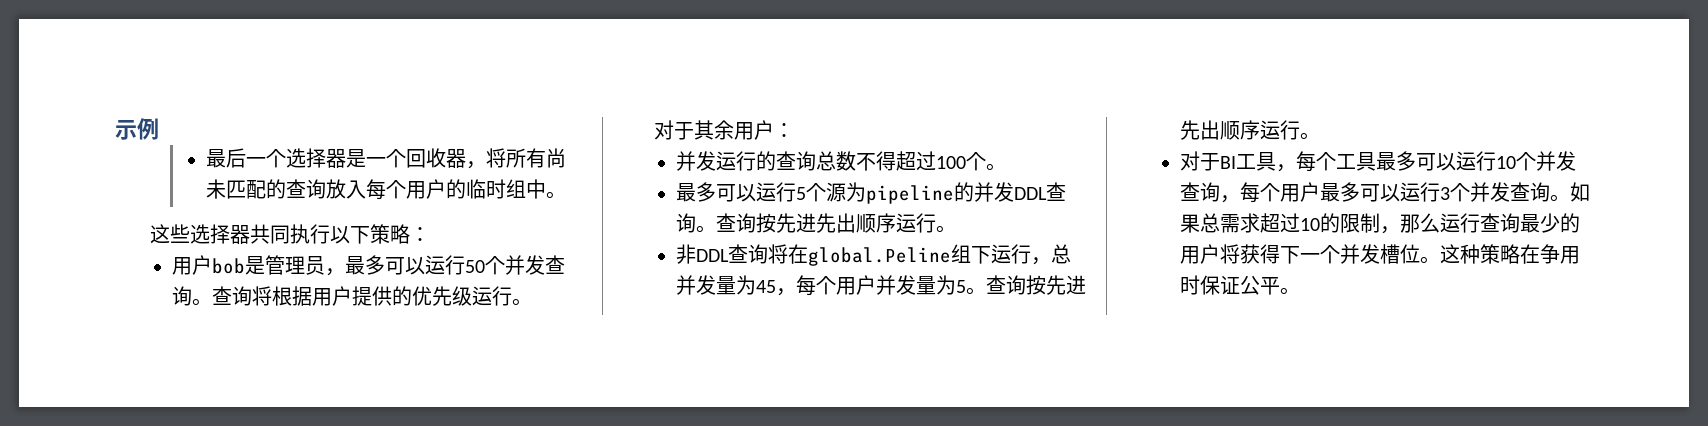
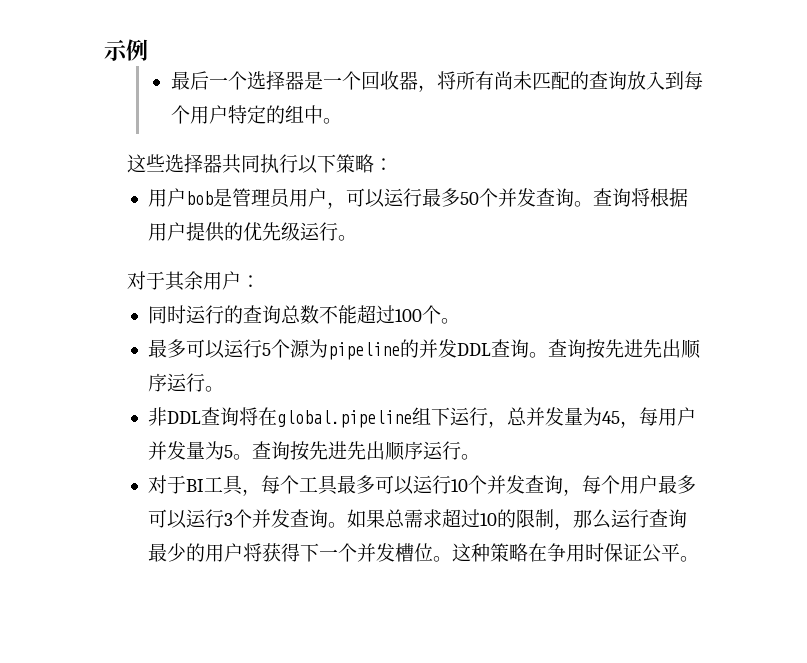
- 最后一个选择器是一个回收器，将所有尚未匹配的查询放入每个用户的临时组中。
+ 最后一个选择器是一个回收器，将所有尚未匹配的查询放入到每个用户特定的组中。
- 用户bob是管理员，最多可以运行50个并发查询。
+ 用户bob是管理员用户，可以运行最多50个并发查询。
- 并发运行的查询总数不得超过100个。
+ 同时运行的查询总数不能超过100个。
- 非DDL查询将在global.Peline组下运行，总并发量为45，每个用户并发量为5。
+ 非DDL查询将在global.pipeline组下运行，总并发量为45，每用户并发量为5。

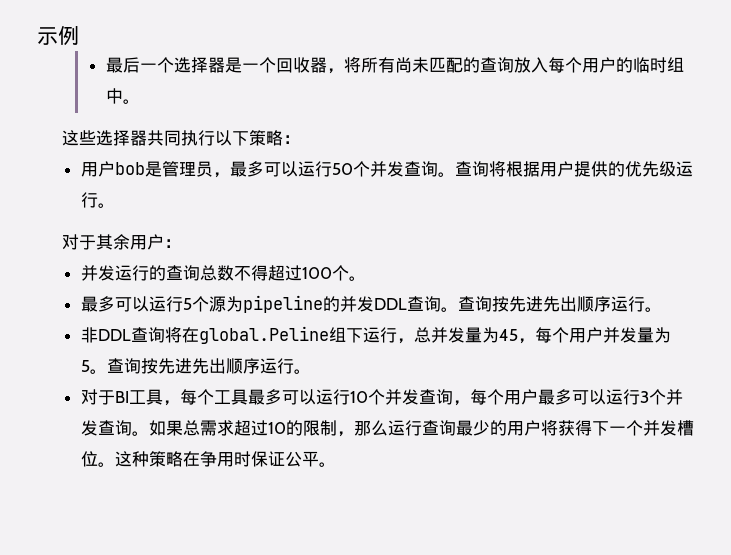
- 最后一个选择器是一个回收器，将所有尚未匹配的查询放入到每个用户特定的组中。
+ 最后一个选择器是一个回收器，将所有尚未匹配的查询放入每个用户的临时组中。
- 用户bob是管理员用户，可以运行最多50个并发查询。
+ 用户bob是管理员，最多可以运行50个并发查询。
- 同时运行的查询总数不能超过100个。
+ 并发运行的查询总数不得超过100个。
- 非DDL查询将在global.pipeline组下运行，总并发量为45，每用户并发量为5。
+ 非DDL查询将在global.Peline组下运行，总并发量为45，每个用户并发量为5。

